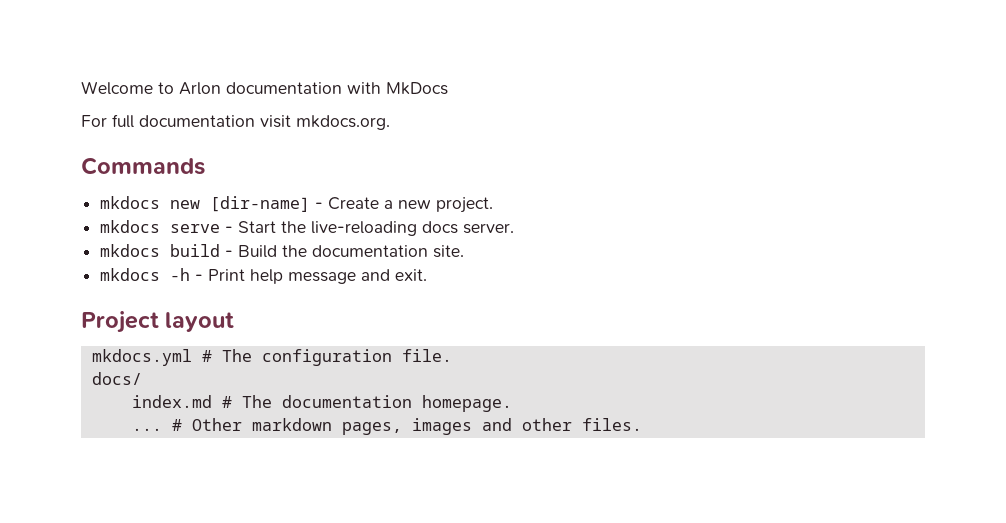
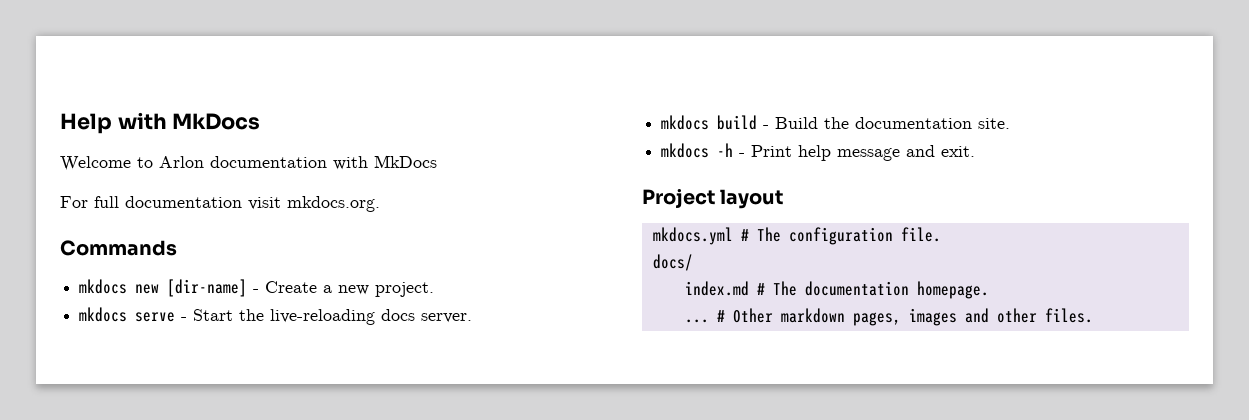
+ Help with MkDocs

